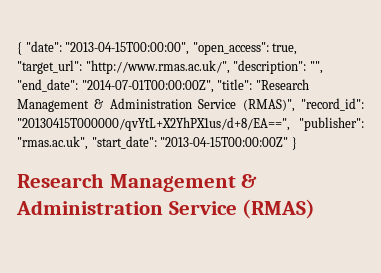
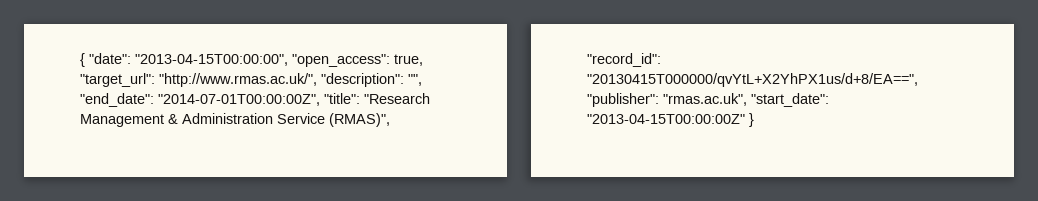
- Research Management & Administration Service (RMAS)

